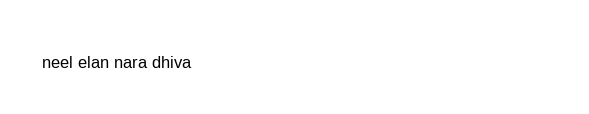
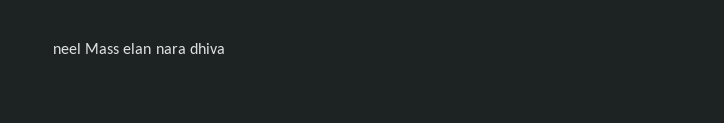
- neel elan nara dhiva
+ neel Mass elan nara dhiva

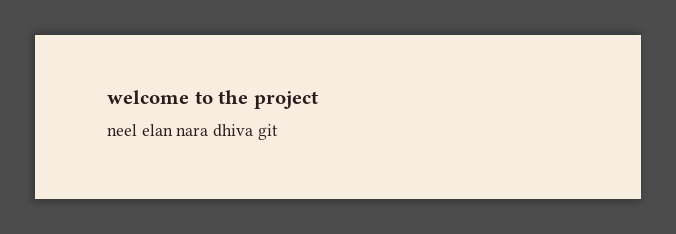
- neel Mass elan nara dhiva
+ welcome to the project
+ neel elan nara dhiva git

